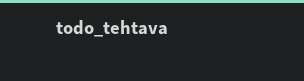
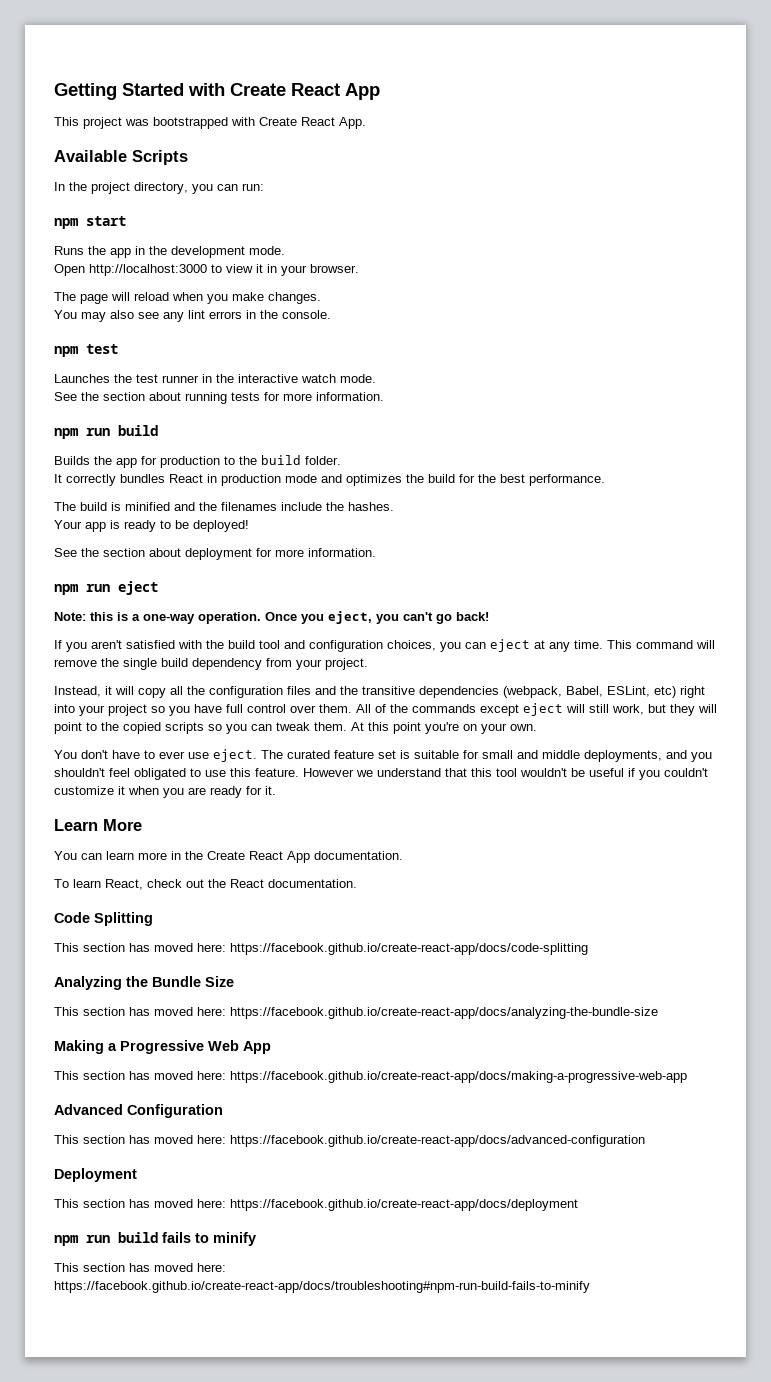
- todo_tehtava
+ Getting Started with Create React App
+ This project was bootstrapped with Create React App.
+ Available Scripts
+ In the project directory, you can run:
+ npm start
+ Runs the app in the development mode.
+ Open http://localhost:3000 to view it in your browser.
+ The page will reload when you make changes.
+ You may also see any lint errors in the console.
+ npm test
+ Launches the test runner in the interactive watch mode.
+ See the section about running tests for more information.
+ npm run build
+ Builds the app for production to the build folder.
+ It correctly bundles React in production mode and optimizes the build for the best performance.
+ The build is minified and the filenames include the hashes.
+ Your app is ready to be deployed!
+ See the section about deployment for more information.
+ npm run eject
+ Note: this is a one-way operation. Once you eject, you can't go back!
+ If you aren't satisfied with the build tool and configuration choices, you can eject at any time. This command will remove the single build dependency from your project.
+ Instead, it will copy all the configuration files and the transitive dependencies (webpack, Babel, ESLint, etc) right into your project so you have full control over them. All of the commands except eject will still work, but they will point to the copied scripts so you can tweak them. At this point you're on your own.
+ You don't have to ever use eject. The curated feature set is suitable for small and middle deployments, and you shouldn't feel obligated to use this feature. However we understand that this tool wouldn't be useful if you couldn't customize it when you are ready for it.
+ Learn More
+ You can learn more in the Create React App documentation.
+ To learn React, check out the React documentation.
+ Code Splitting
+ This section has moved here: https://facebook.github.io/create-react-app/docs/code-splitting
+ Analyzing the Bundle Size
+ This section has moved here: https://facebook.github.io/create-react-app/docs/analyzing-the-bundle-size
+ Making a Progressive Web App
+ This section has moved here: https://facebook.github.io/create-react-app/docs/making-a-progressive-web-app
+ Advanced Configuration
+ This section has moved here: https://facebook.github.io/create-react-app/docs/advanced-configuration
+ Deployment
+ This section has moved here: https://facebook.github.io/create-react-app/docs/deployment
+ npm run build fails to minify
+ This section has moved here: https://facebook.github.io/create-react-app/docs/troubleshooting#npm-run-build-fails-to-minify

